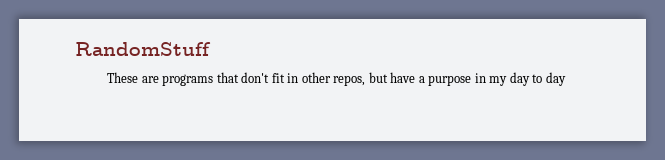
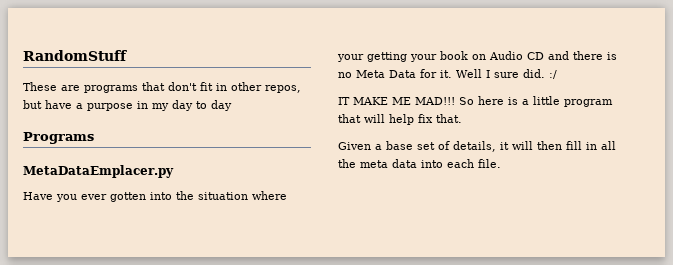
+ Programs
+ MetaDataEmplacer.py
+ Have you ever gotten into the situation where your getting your book on Audio CD and there is no Meta Data for it. Well I sure did. :/
+ IT MAKE ME MAD!!! So here is a little program that will help fix that.
+ Given a base set of details, it will then fill in all the meta data into each file.

